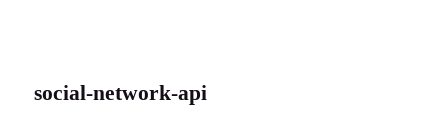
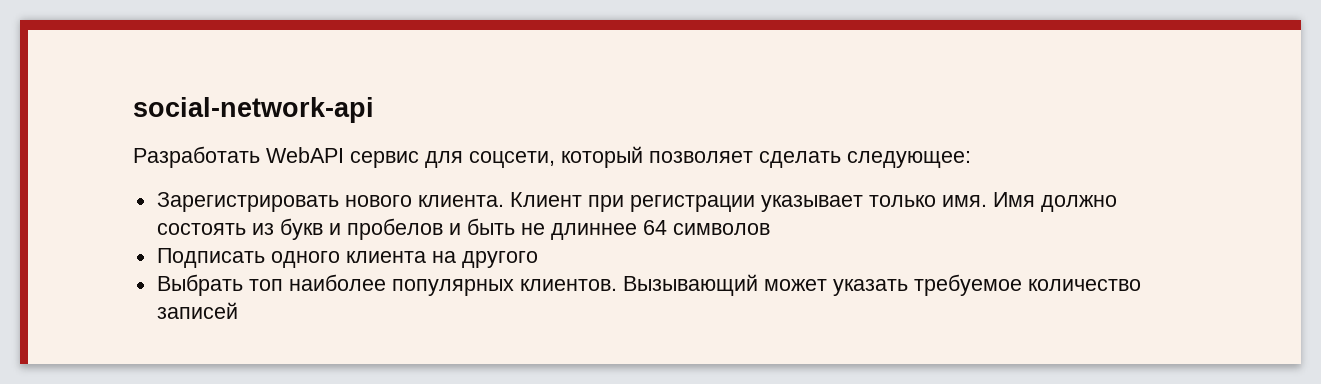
+ Разработать WebAPI сервис для соцсети, который позволяет сделать следующее:
+ Зарегистрировать нового клиента. Клиент при регистрации указывает только имя. Имя должно состоять из букв и пробелов и быть не длиннее 64 символов
+ Подписать одного клиента на другого
+ Выбрать топ наиболее популярных клиентов. Вызывающий может указать требуемое количество записей

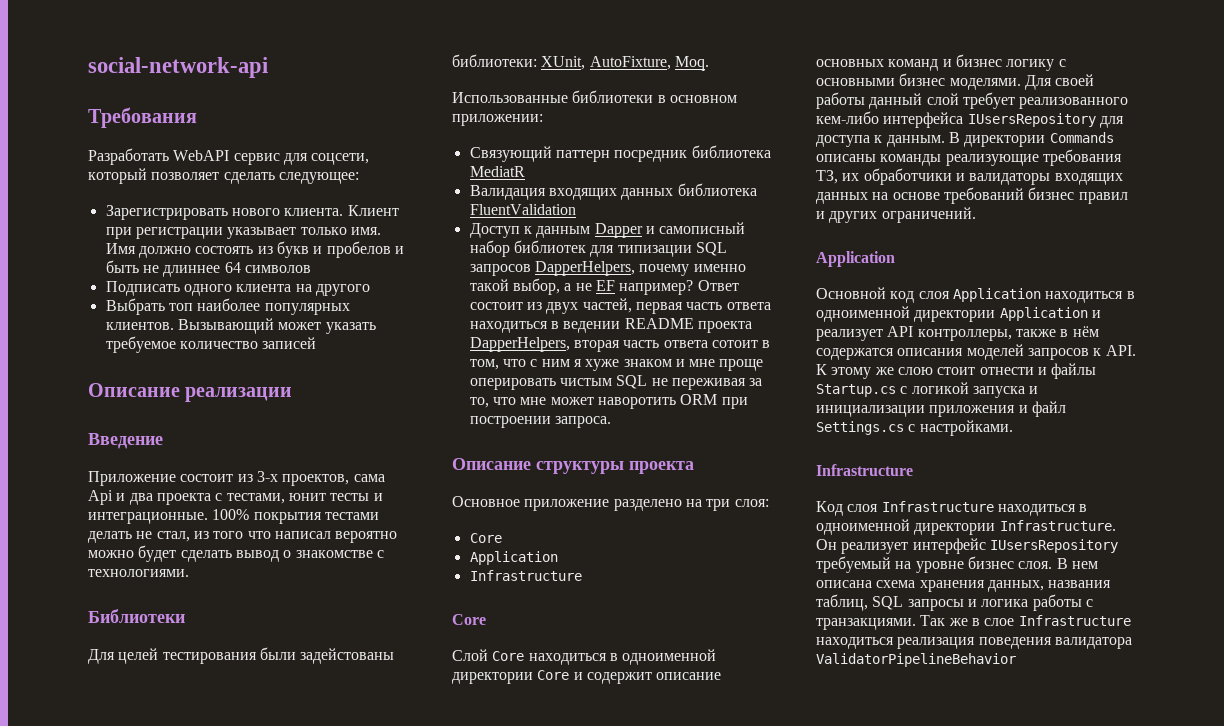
+ Требования
+ Описание реализации
+ Введение
+ Приложение состоит из 3-х проектов, сама Api и два проекта с тестами, юнит тесты и интеграционные. 100% покрытия тестами делать не стал, из того что написал вероятно можно будет сделать вывод о знакомстве с технологиями.
+ Библиотеки
+ Для целей тестирования были задейстованы библиотеки: XUnit, AutoFixture, Moq.
+ Использованные библиотеки в основном приложении:
+ Связующий паттерн посредник библиотека MediatR
+ Валидация входящих данных библиотека FluentValidation
+ Доступ к данным Dapper и самописный набор библиотек для типизации SQL запросов DapperHelpers, почему именно такой выбор, а не EF например? Ответ состоит из двух частей, первая часть ответа находиться в ведении README проекта DapperHelpers, вторая часть ответа сотоит в том, что с ним я хуже знаком и мне проще оперировать чистым SQL не переживая за то, что мне может наворотить ORM при построении запроса.
+ Описание структуры проекта
+ Основное приложение разделено на три слоя:
+ Core
+ Application
+ Infrastructure
+ Core
+ Слой Core находиться в одноименной директории Core и содержит описание основных команд и бизнес логику с основными бизнес моделями. Для своей работы данный слой требует реализованного кем-либо интерфейса IUsersRepository для доступа к данным. В директории Commands описаны команды реализующие требования ТЗ, их обработчики и валидаторы входящих данных на основе требований бизнес правил и других ограничений.
+ Application
+ Основной код слоя Application находиться в одноименной директории Application и реализует API контроллеры, также в нём содержатся описания моделей запросов к API. К этому же слою стоит отнести и файлы Startup.cs с логикой запуска и инициализации приложения и файл Settings.cs с настройками.
+ Infrastructure
+ Код слоя Infrastructure находиться в одноименной директории Infrastructure. Он реализует интерфейс IUsersRepository требуемый на уровне бизнес слоя. В нем описана схема хранения данных, названия таблиц, SQL запросы и логика работы с транзакциями. Так же в слое Infrastructure находиться реализация поведения валидатора ValidatorPipelineBehavior

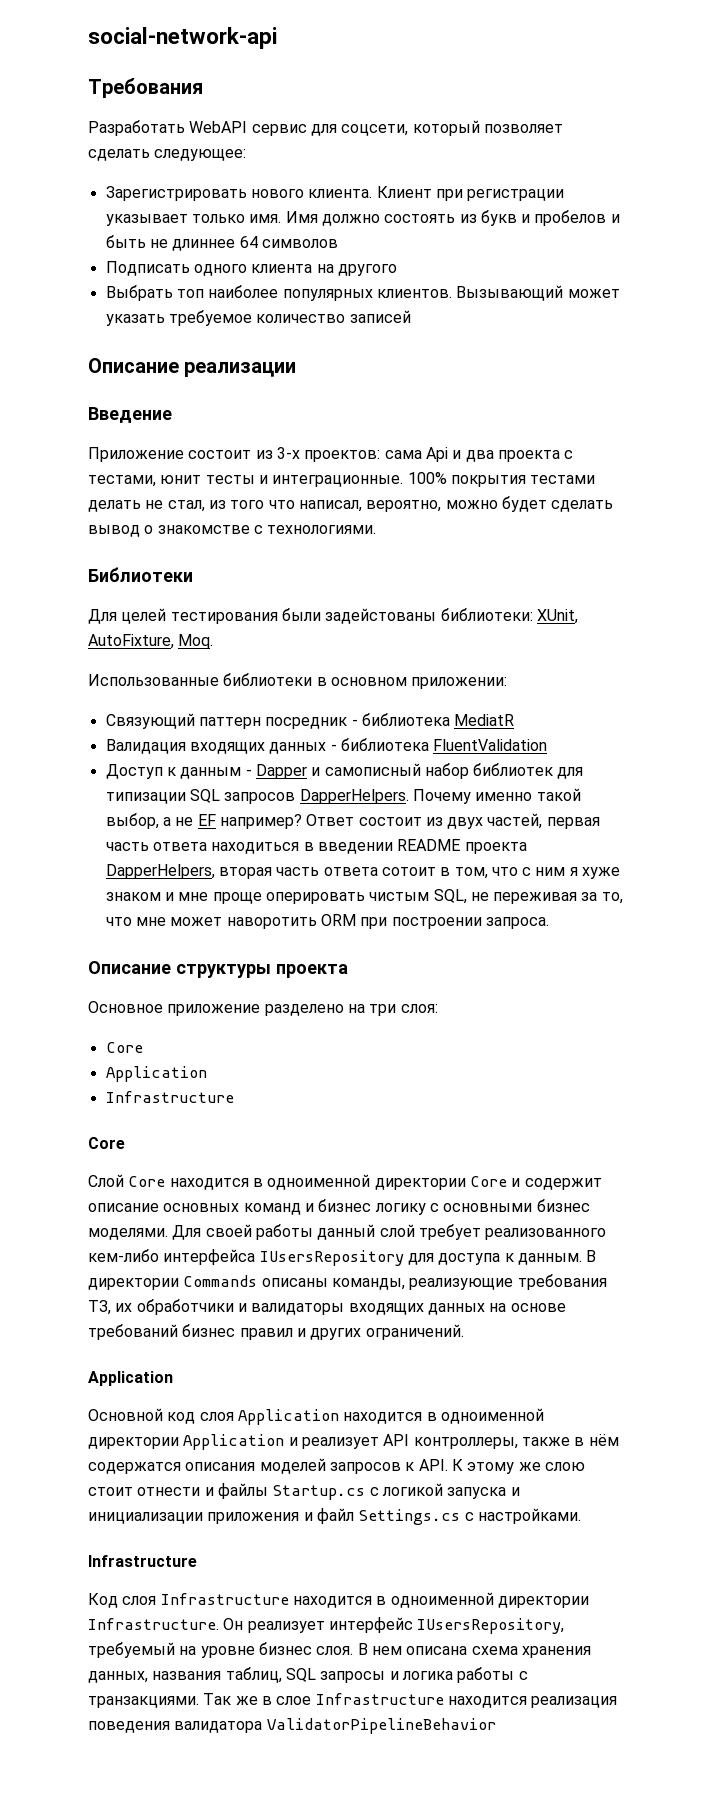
- Приложение состоит из 3-х проектов, сама Api и два проекта с тестами, юнит тесты и интеграционные.
+ Приложение состоит из 3-х проектов: сама Api и два проекта с тестами, юнит тесты и интеграционные.
- 100% покрытия тестами делать не стал, из того что написал вероятно можно будет сделать вывод о знакомстве с технологиями.
+ 100% покрытия тестами делать не стал, из того что написал, вероятно, можно будет сделать вывод о знакомстве с технологиями.
- Связующий паттерн посредник библиотека MediatR
+ Связующий паттерн посредник - библиотека MediatR
- Валидация входящих данных библиотека FluentValidation
+ Валидация входящих данных - библиотека FluentValidation
- Доступ к данным Dapper и самописный набор библиотек для типизации SQL запросов DapperHelpers, почему именно такой выбор, а не EF например?
+ Доступ к данным - Dapper и самописный набор библиотек для типизации SQL запросов DapperHelpers. Почему именно такой выбор, а не EF например?
- Ответ состоит из двух частей, первая часть ответа находиться в ведении README проекта DapperHelpers, вторая часть ответа сотоит в том, что с ним я хуже знаком и мне проще оперировать чистым SQL не переживая за то, что мне может наворотить ORM при построении запроса.
+ Ответ состоит из двух частей, первая часть ответа находиться в введении README проекта DapperHelpers, вторая часть ответа сотоит в том, что с ним я хуже знаком и мне проще оперировать чистым SQL, не переживая за то, что мне может наворотить ORM при построении запроса.
- Слой Core находиться в одноименной директории Core и содержит описание основных команд и бизнес логику с основными бизнес моделями.
+ Слой Core находится в одноименной директории Core и содержит описание основных команд и бизнес логику с основными бизнес моделями.
- В директории Commands описаны команды реализующие требования ТЗ, их обработчики и валидаторы входящих данных на основе требований бизнес правил и других ограничений.
+ В директории Commands описаны команды, реализующие требования ТЗ, их обработчики и валидаторы входящих данных на основе требований бизнес правил и других ограничений.
- Основной код слоя Application находиться в одноименной директории Application и реализует API контроллеры, также в нём содержатся описания моделей запросов к API. К этому же слою стоит отнести и файлы Startup.cs с логикой запуска и инициализации приложения и файл Settings.cs с настройками.
+ Основной код слоя Application находится в одноименной директории Application и реализует API контроллеры, также в нём содержатся описания моделей запросов к API. К этому же слою стоит отнести и файлы Startup.cs с логикой запуска и инициализации приложения и файл Settings.cs с настройками.
- Код слоя Infrastructure находиться в одноименной директории Infrastructure.
+ Код слоя Infrastructure находится в одноименной директории Infrastructure.
- Он реализует интерфейс IUsersRepository требуемый на уровне бизнес слоя.
+ Он реализует интерфейс IUsersRepository, требуемый на уровне бизнес слоя.
- Так же в слое Infrastructure находиться реализация поведения валидатора ValidatorPipelineBehavior
+ Так же в слое Infrastructure находится реализация поведения валидатора ValidatorPipelineBehavior

